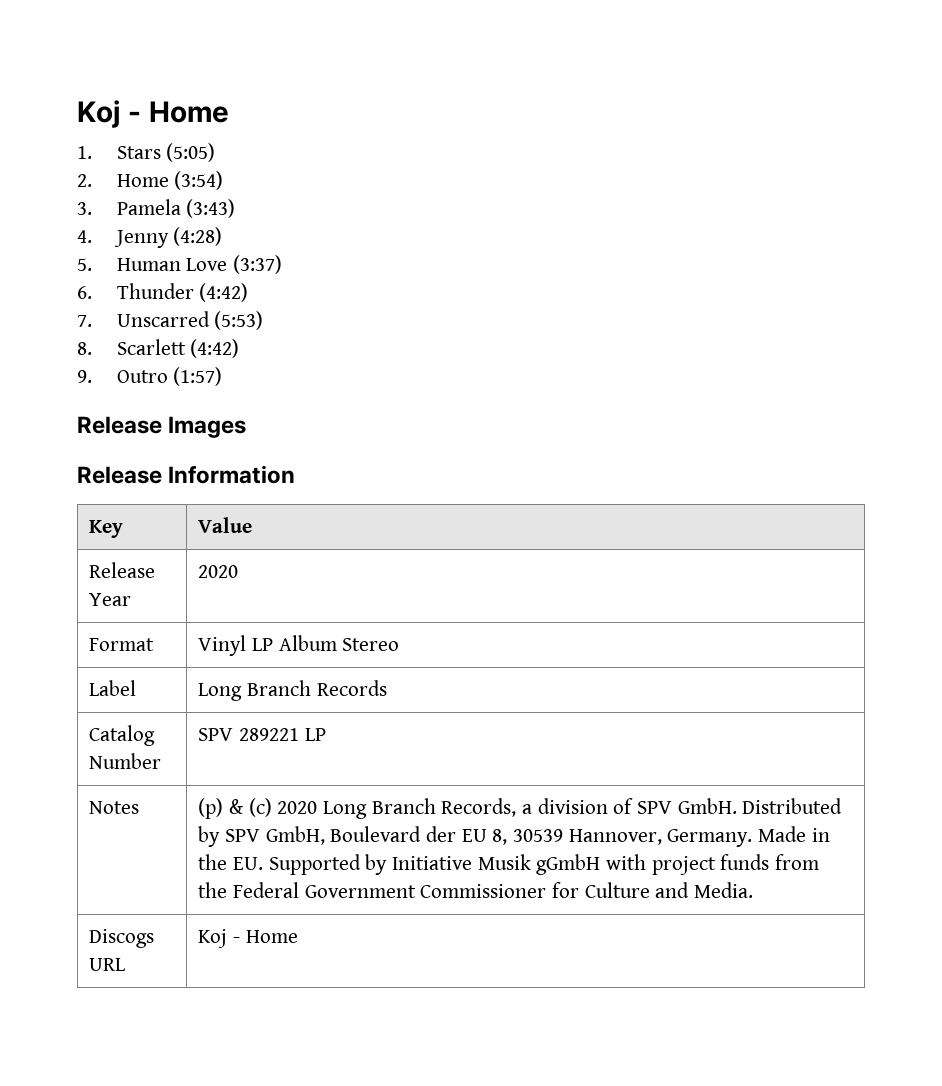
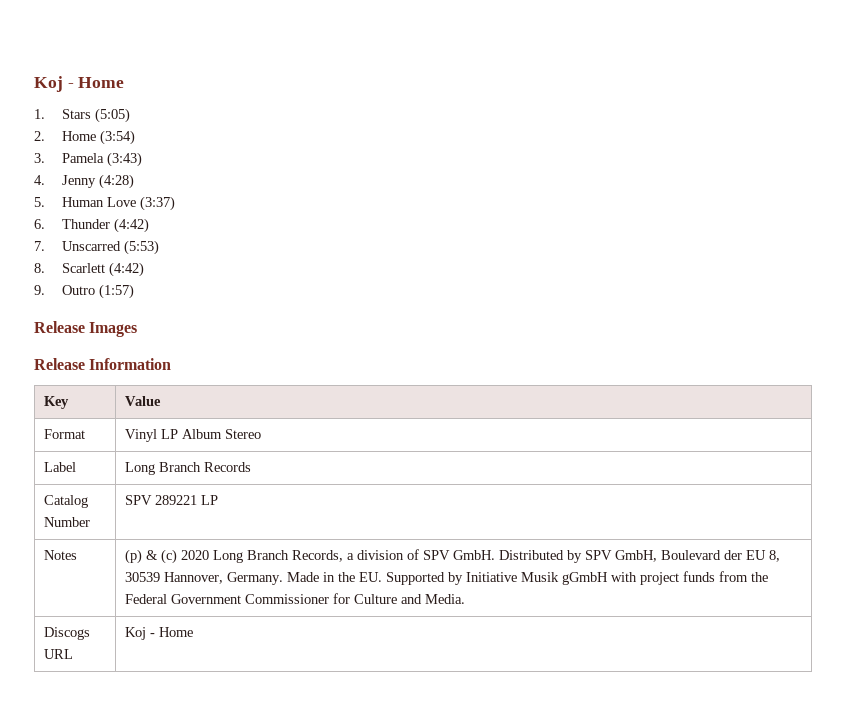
- Release Year | 2020

